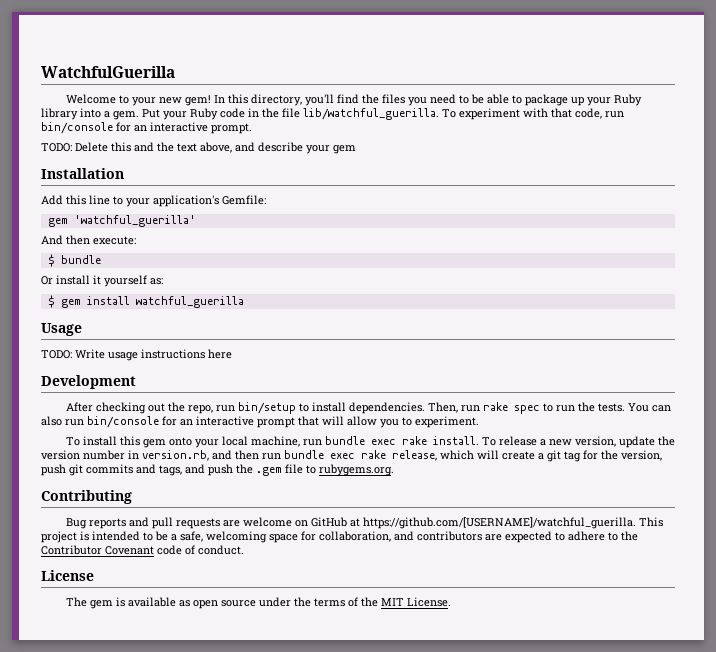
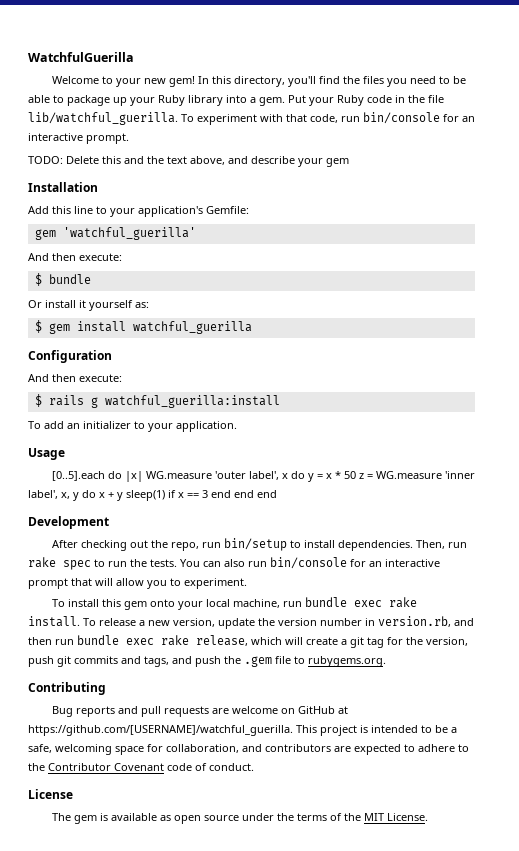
+ Configuration
+ And then execute:
+ $ rails g watchful_guerilla:install
+ To add an initializer to your application.
  Usage
- TODO: Write usage instructions here
+ [0..5].each do |x| WG.measure 'outer label', x do y = x * 50 z = WG.measure 'inner label', x, y do x + y sleep(1) if x == 3 end end end

